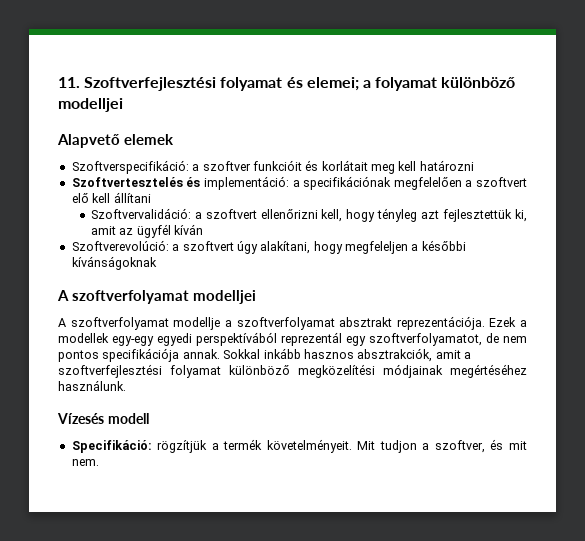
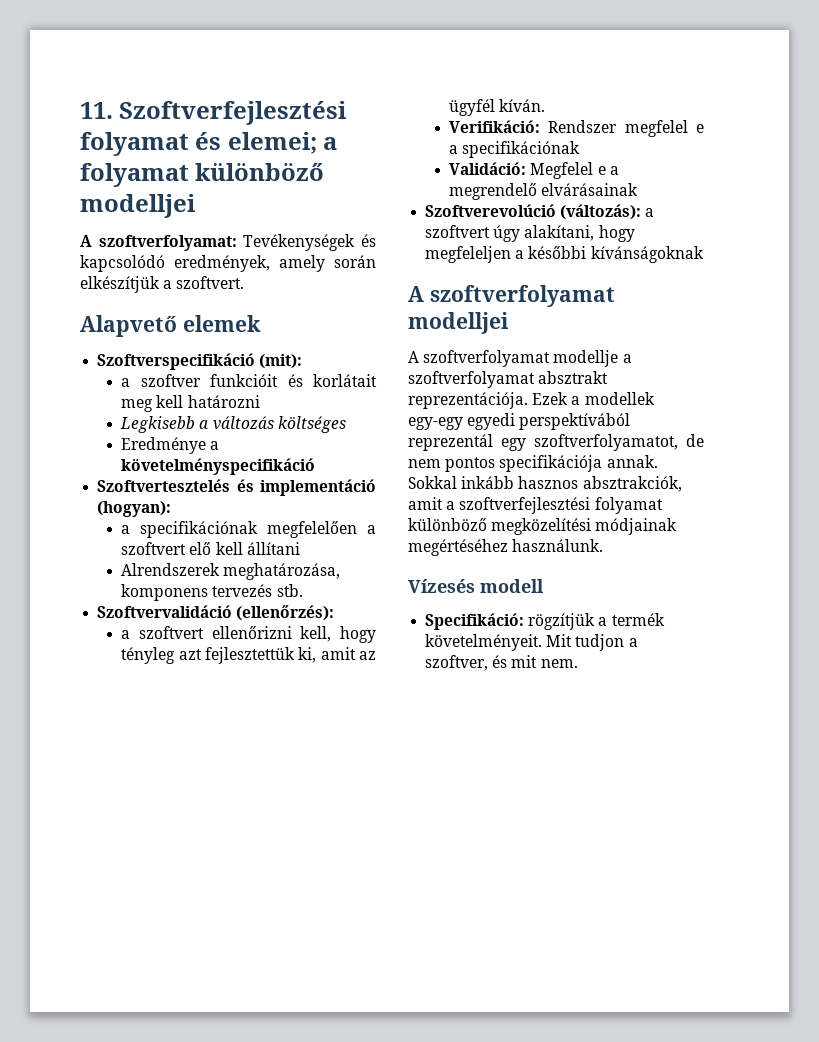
+ A szoftverfolyamat: Tevékenységek és kapcsolódó eredmények, amely során elkészítjük a szoftvert.
- Szoftverspecifikáció: a szoftver funkcióit és korlátait meg kell határozni
+ Szoftverspecifikáció (mit):
+ a szoftver funkcióit és korlátait meg kell határozni
+ Legkisebb a változás költséges
+ Eredménye a követelményspecifikáció
- Szoftvertesztelés és implementáció: a specifikációnak megfelelően a szoftvert elő kell állítani
+ Szoftvertesztelés és implementáció (hogyan):
+ a specifikációnak megfelelően a szoftvert elő kell állítani
- Szoftvervalidáció: a szoftvert ellenőrizni kell, hogy tényleg azt fejlesztettük ki, amit az ügyfél kíván
- Szoftverevolúció: a szoftvert úgy alakítani, hogy megfeleljen a későbbi kívánságoknak
+ Alrendszerek meghatározása, komponens tervezés stb.
+ Szoftvervalidáció (ellenőrzés):
+ a szoftvert ellenőrizni kell, hogy tényleg azt fejlesztettük ki, amit az ügyfél kíván.
+ Verifikáció: Rendszer megfelel e a specifikációnak
+ Validáció: Megfelel e a megrendelő elvárásainak
+ Szoftverevolúció (változás): a szoftvert úgy alakítani, hogy megfeleljen a későbbi kívánságoknak

